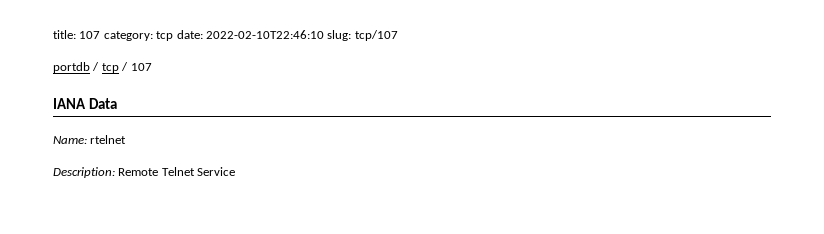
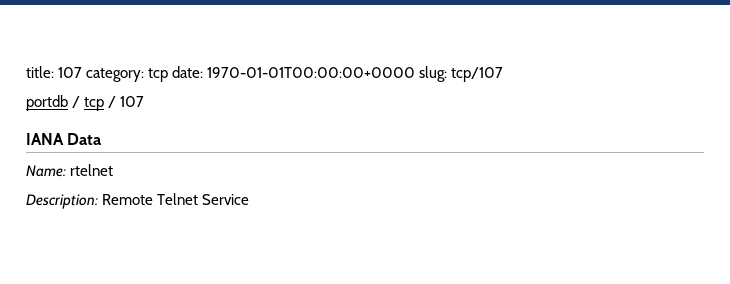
- title: 107 category: tcp date: 2022-02-10T22:46:10 slug: tcp/107
+ title: 107 category: tcp date: 1970-01-01T00:00:00+0000 slug: tcp/107

